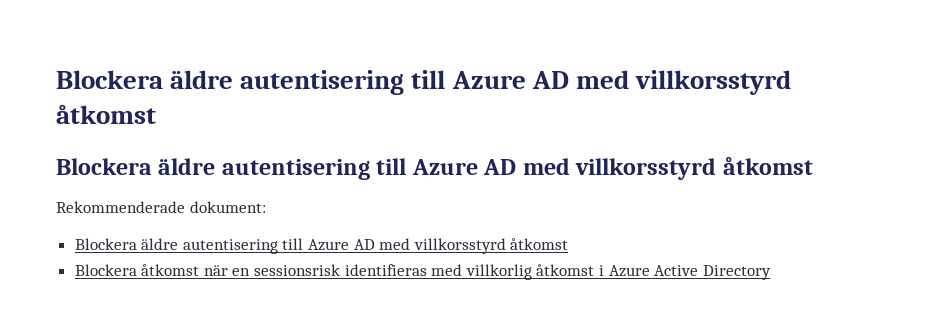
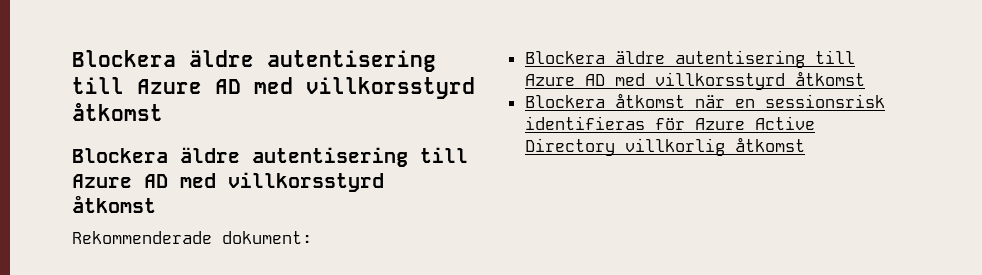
- Blockera åtkomst när en sessionsrisk identifieras med villkorlig åtkomst i Azure Active Directory
+ Blockera åtkomst när en sessionsrisk identifieras för Azure Active Directory villkorlig åtkomst

